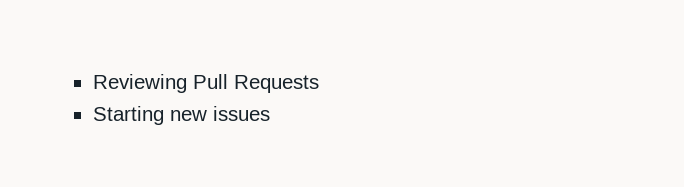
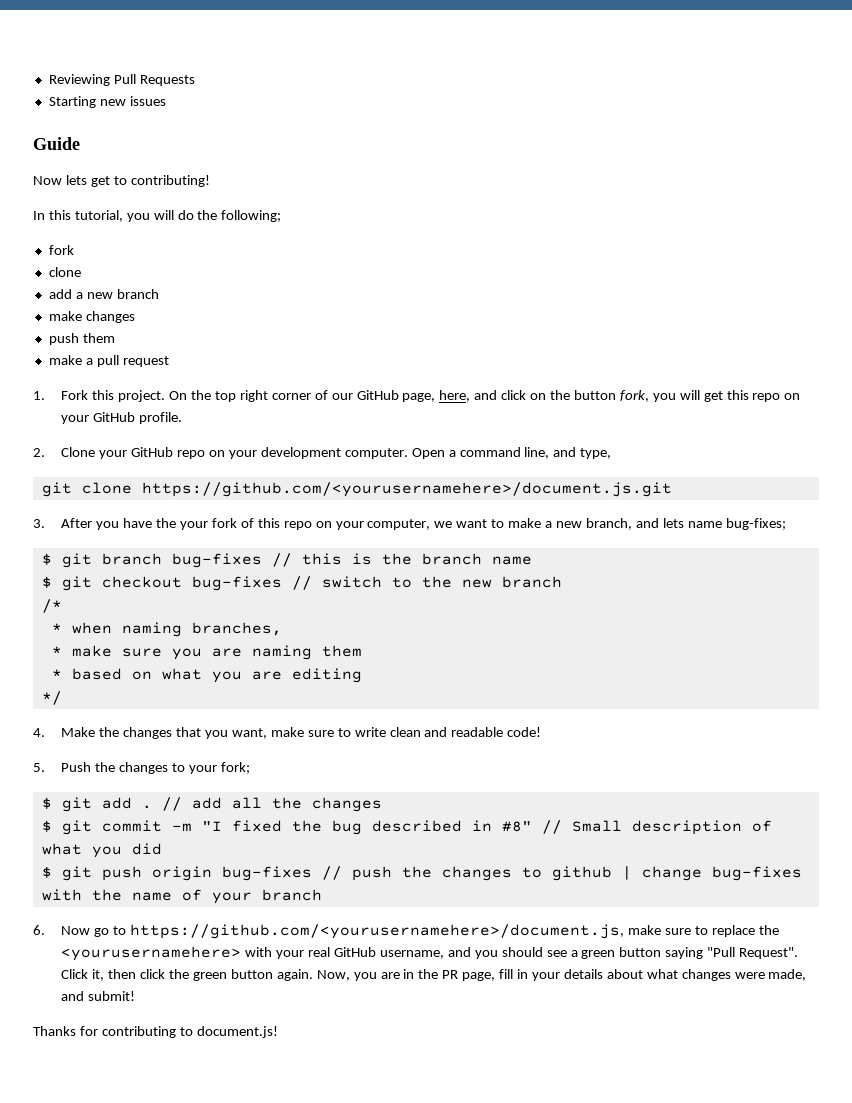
+ Guide
+ Now lets get to contributing!
+ In this tutorial, you will do the following;
+ fork
+ clone
+ add a new branch
+ make changes
+ push them
+ make a pull request
+ 1. Fork this project. On the top right corner of our GitHub page, here, and click on the button fork, you will get this repo on your GitHub profile.
+ 2. Clone your GitHub repo on your development computer. Open a command line, and type,
+ git clone https://github.com/<yourusernamehere>/document.js.git
+ 3. After you have the your fork of this repo on your computer, we want to make a new branch, and lets name bug-fixes;
+ $ git branch bug-fixes // this is the branch name
+ $ git checkout bug-fixes // switch to the new branch
+ /*
+ * when naming branches,
+ * make sure you are naming them
+ * based on what you are editing
+ */
+ 4. Make the changes that you want, make sure to write clean and readable code!
+ 5. Push the changes to your fork;
+ $ git add . // add all the changes
+ $ git commit -m "I fixed the bug described in #8" // Small description of what you did
+ $ git push origin bug-fixes // push the changes to github | change bug-fixes with the name of your branch
+ 6. Now go to https://github.com/<yourusernamehere>/document.js, make sure to replace the <yourusernamehere> with your real GitHub username, and you should see a green button saying "Pull Request". Click it, then click the green button again. Now, you are in the PR page, fill in your details about what changes were made, and submit!
+ Thanks for contributing to document.js!

